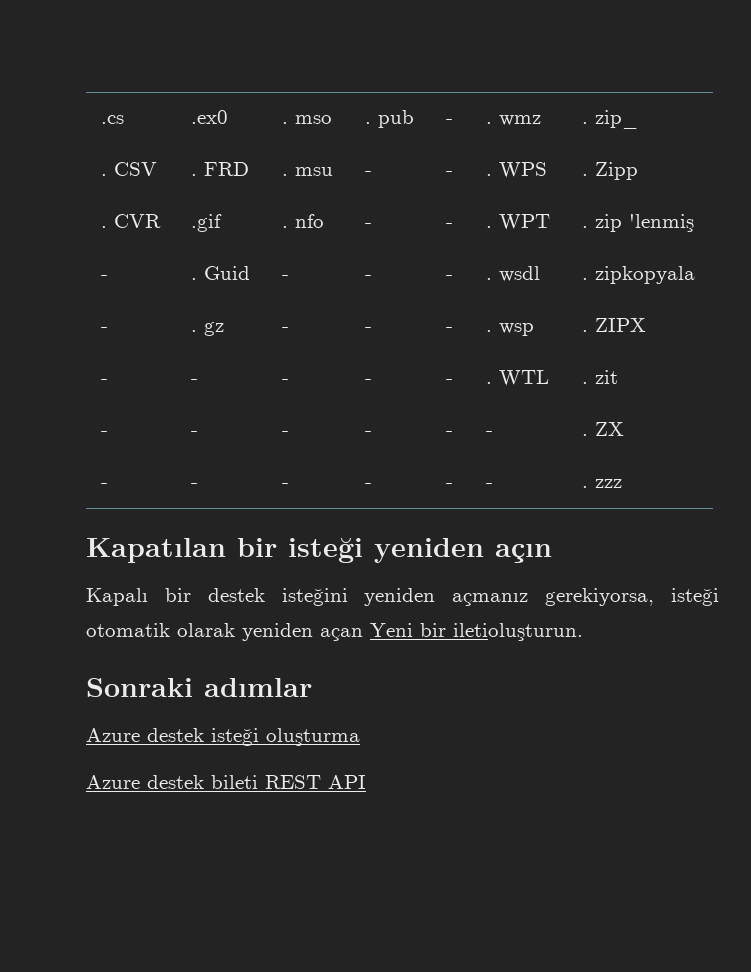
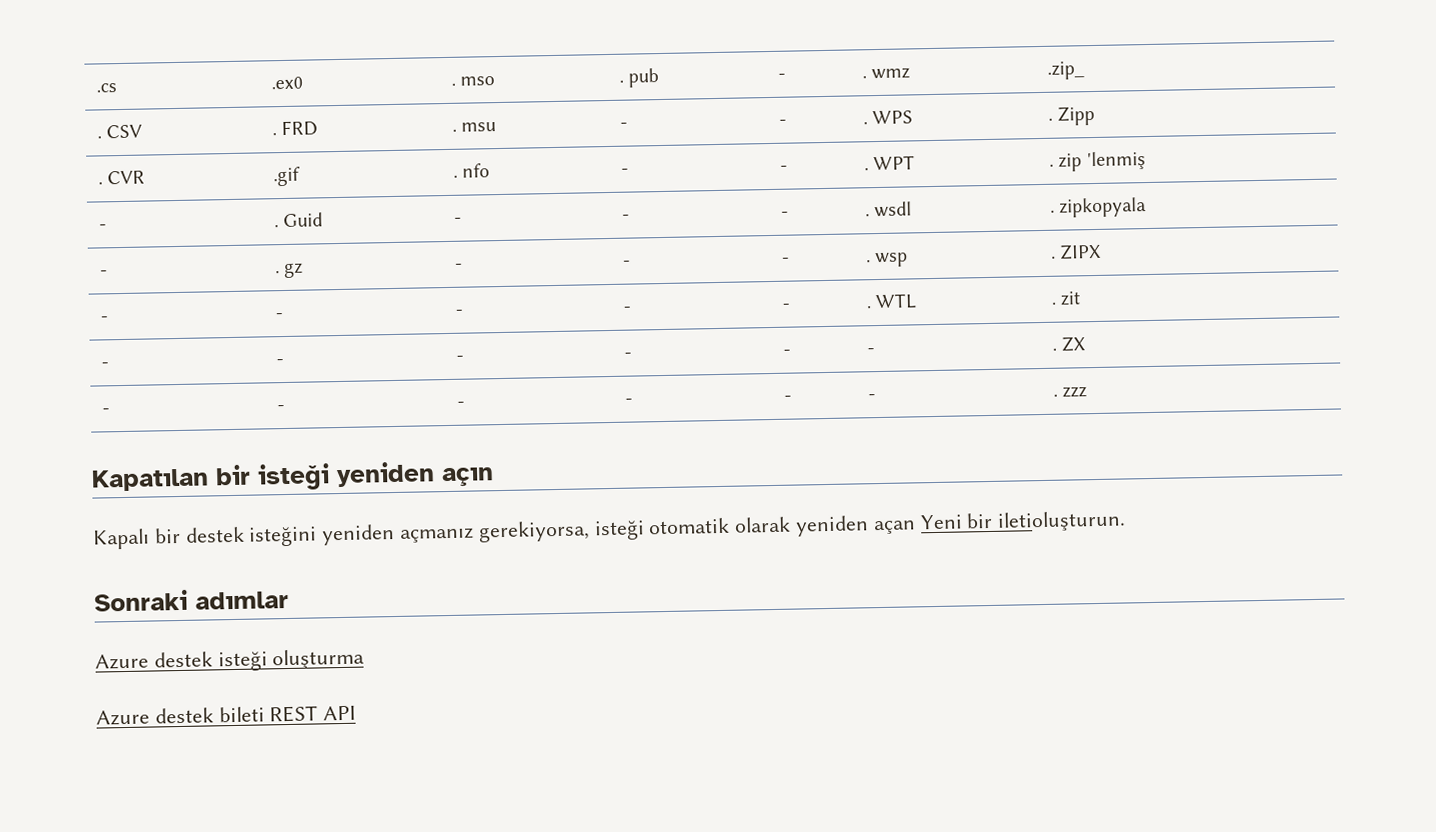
- .cs | .ex0 | . mso | . pub | - | . wmz | . zip_
+ .cs | .ex0 | . mso | . pub | - | . wmz | .zip_

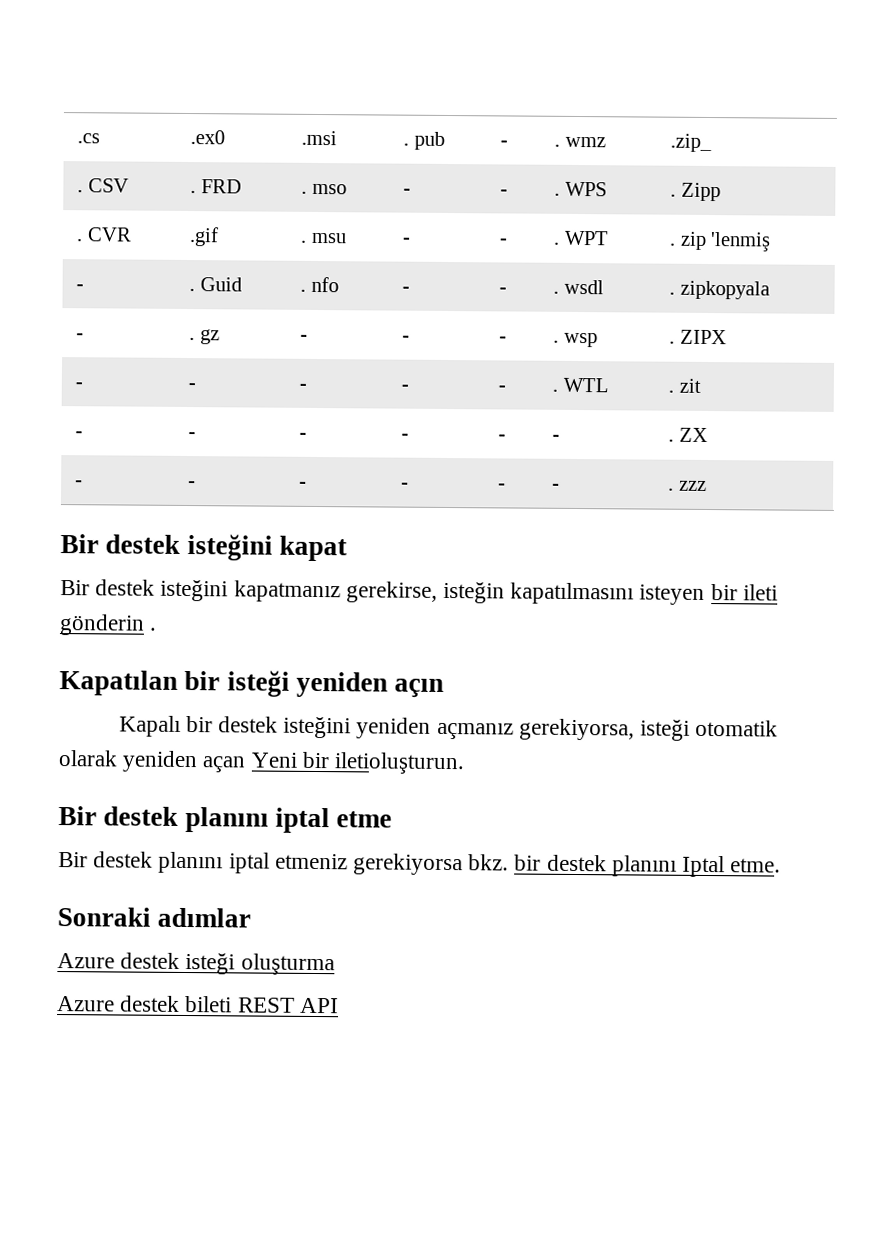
- .cs | .ex0 | . mso | . pub | - | . wmz | .zip_
+ .cs | .ex0 | .msi | . pub | - | . wmz | .zip_
- . CSV | . FRD | . msu | - | - | . WPS | . Zipp
+ . CSV | . FRD | . mso | - | - | . WPS | . Zipp
- . CVR | .gif | . nfo | - | - | . WPT | . zip 'lenmiş
+ . CVR | .gif | . msu | - | - | . WPT | . zip 'lenmiş
- - | . Guid | - | - | - | . wsdl | . zipkopyala
+ - | . Guid | . nfo | - | - | . wsdl | . zipkopyala
+ Bir destek isteğini kapat
+ Bir destek isteğini kapatmanız gerekirse, isteğin kapatılmasını isteyen bir ileti gönderin .
+ Bir destek planını iptal etme
+ Bir destek planını iptal etmeniz gerekiyorsa bkz. bir destek planını Iptal etme.

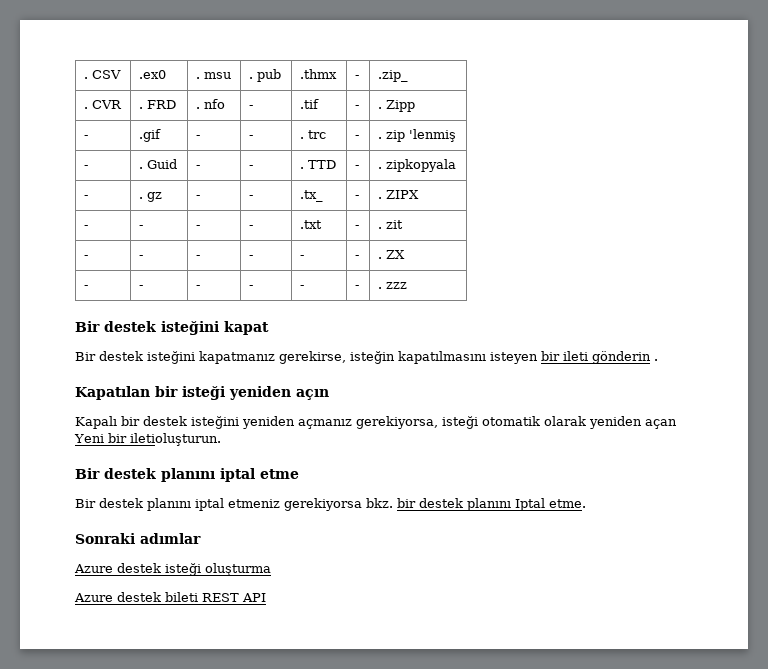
- .cs | .ex0 | .msi | . pub | - | . wmz | .zip_
+ . CSV | .ex0 | . msu | . pub | .thmx | - | .zip_
- . CSV | . FRD | . mso | - | - | . WPS | . Zipp
- . CVR | .gif | . msu | - | - | . WPT | . zip 'lenmiş
+ . CVR | . FRD | . nfo | - | .tif | - | . Zipp
+ - | .gif | - | - | . trc | - | . zip 'lenmiş
- - | . Guid | . nfo | - | - | . wsdl | . zipkopyala
+ - | . Guid | - | - | . TTD | - | . zipkopyala
- - | . gz | - | - | - | . wsp | . ZIPX
+ - | . gz | - | - | .tx_ | - | . ZIPX
- - | - | - | - | - | . WTL | . zit
+ - | - | - | - | .txt | - | . zit

